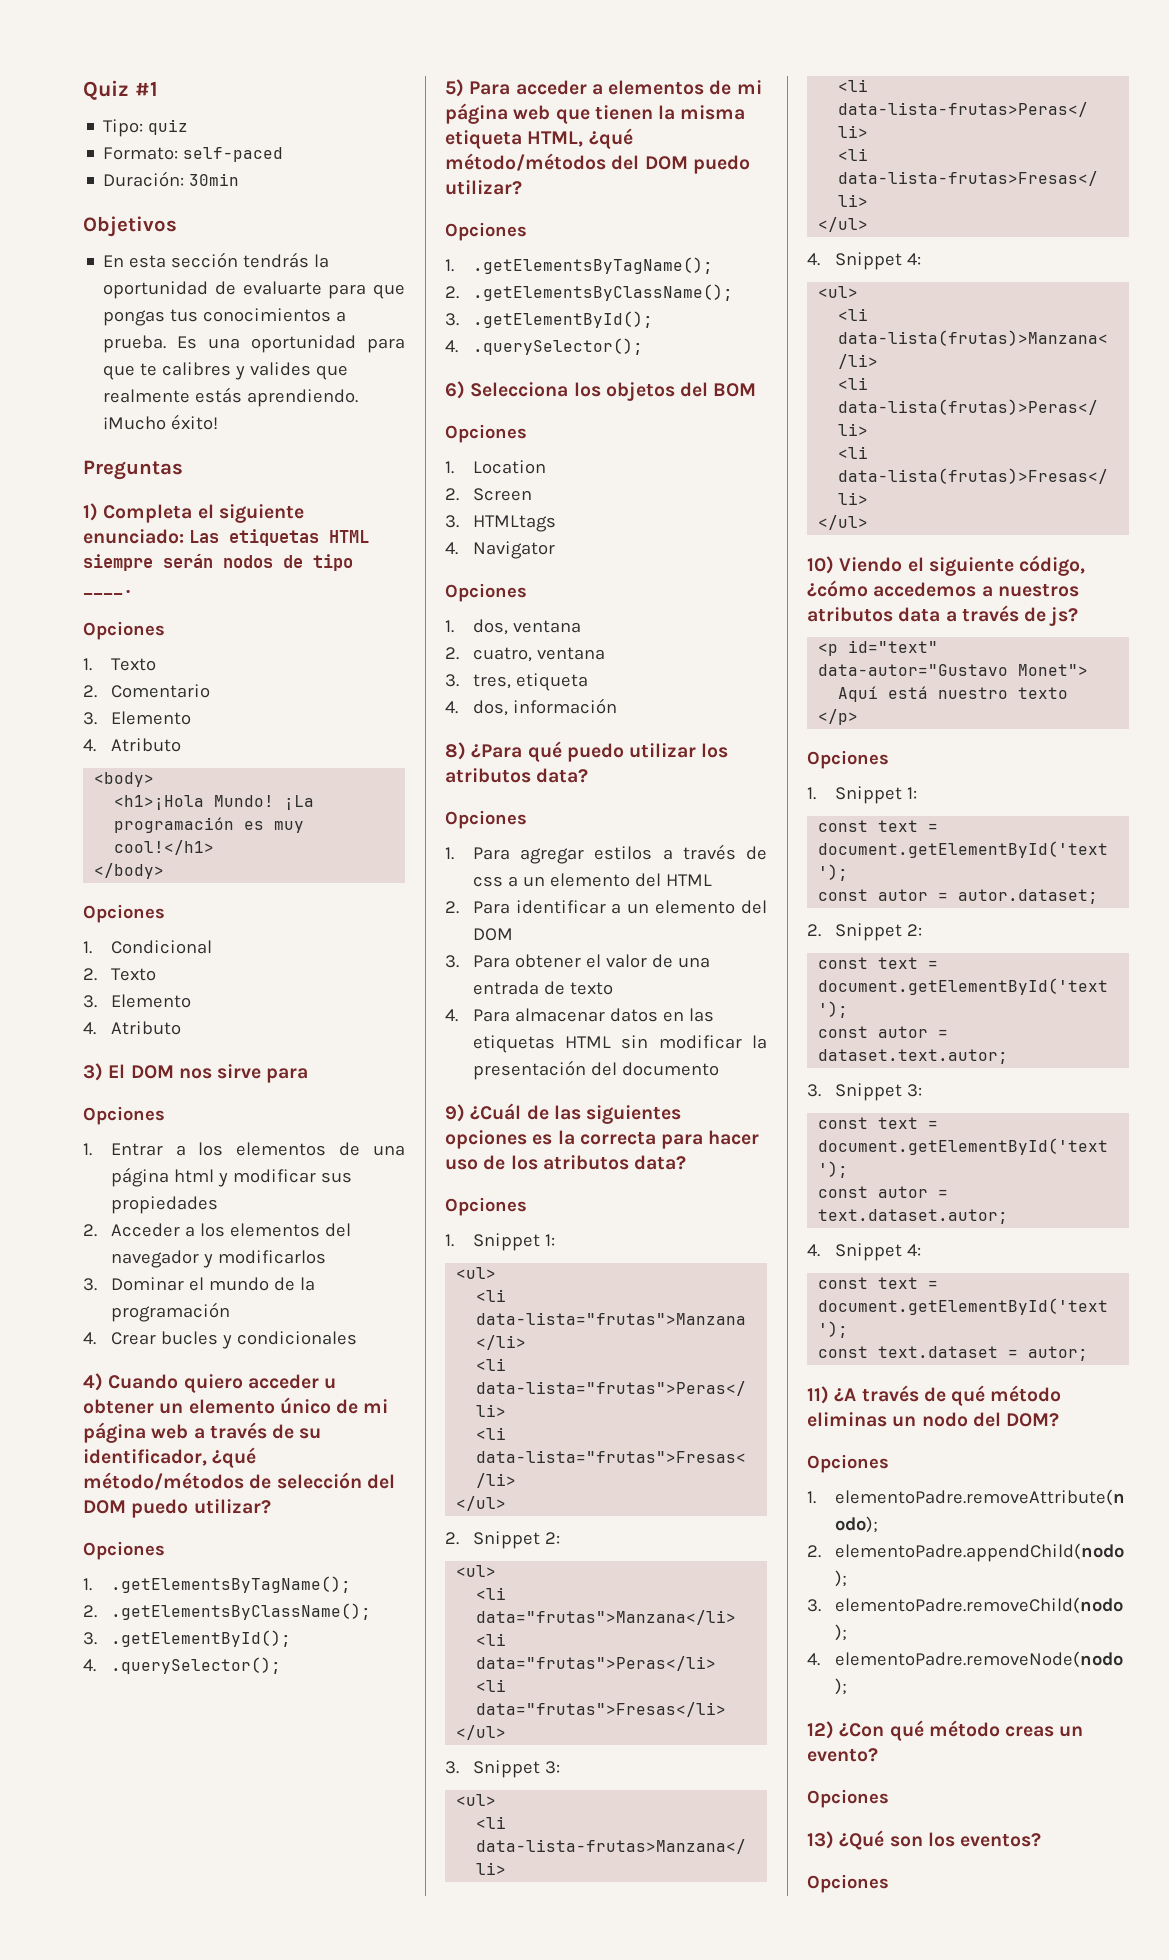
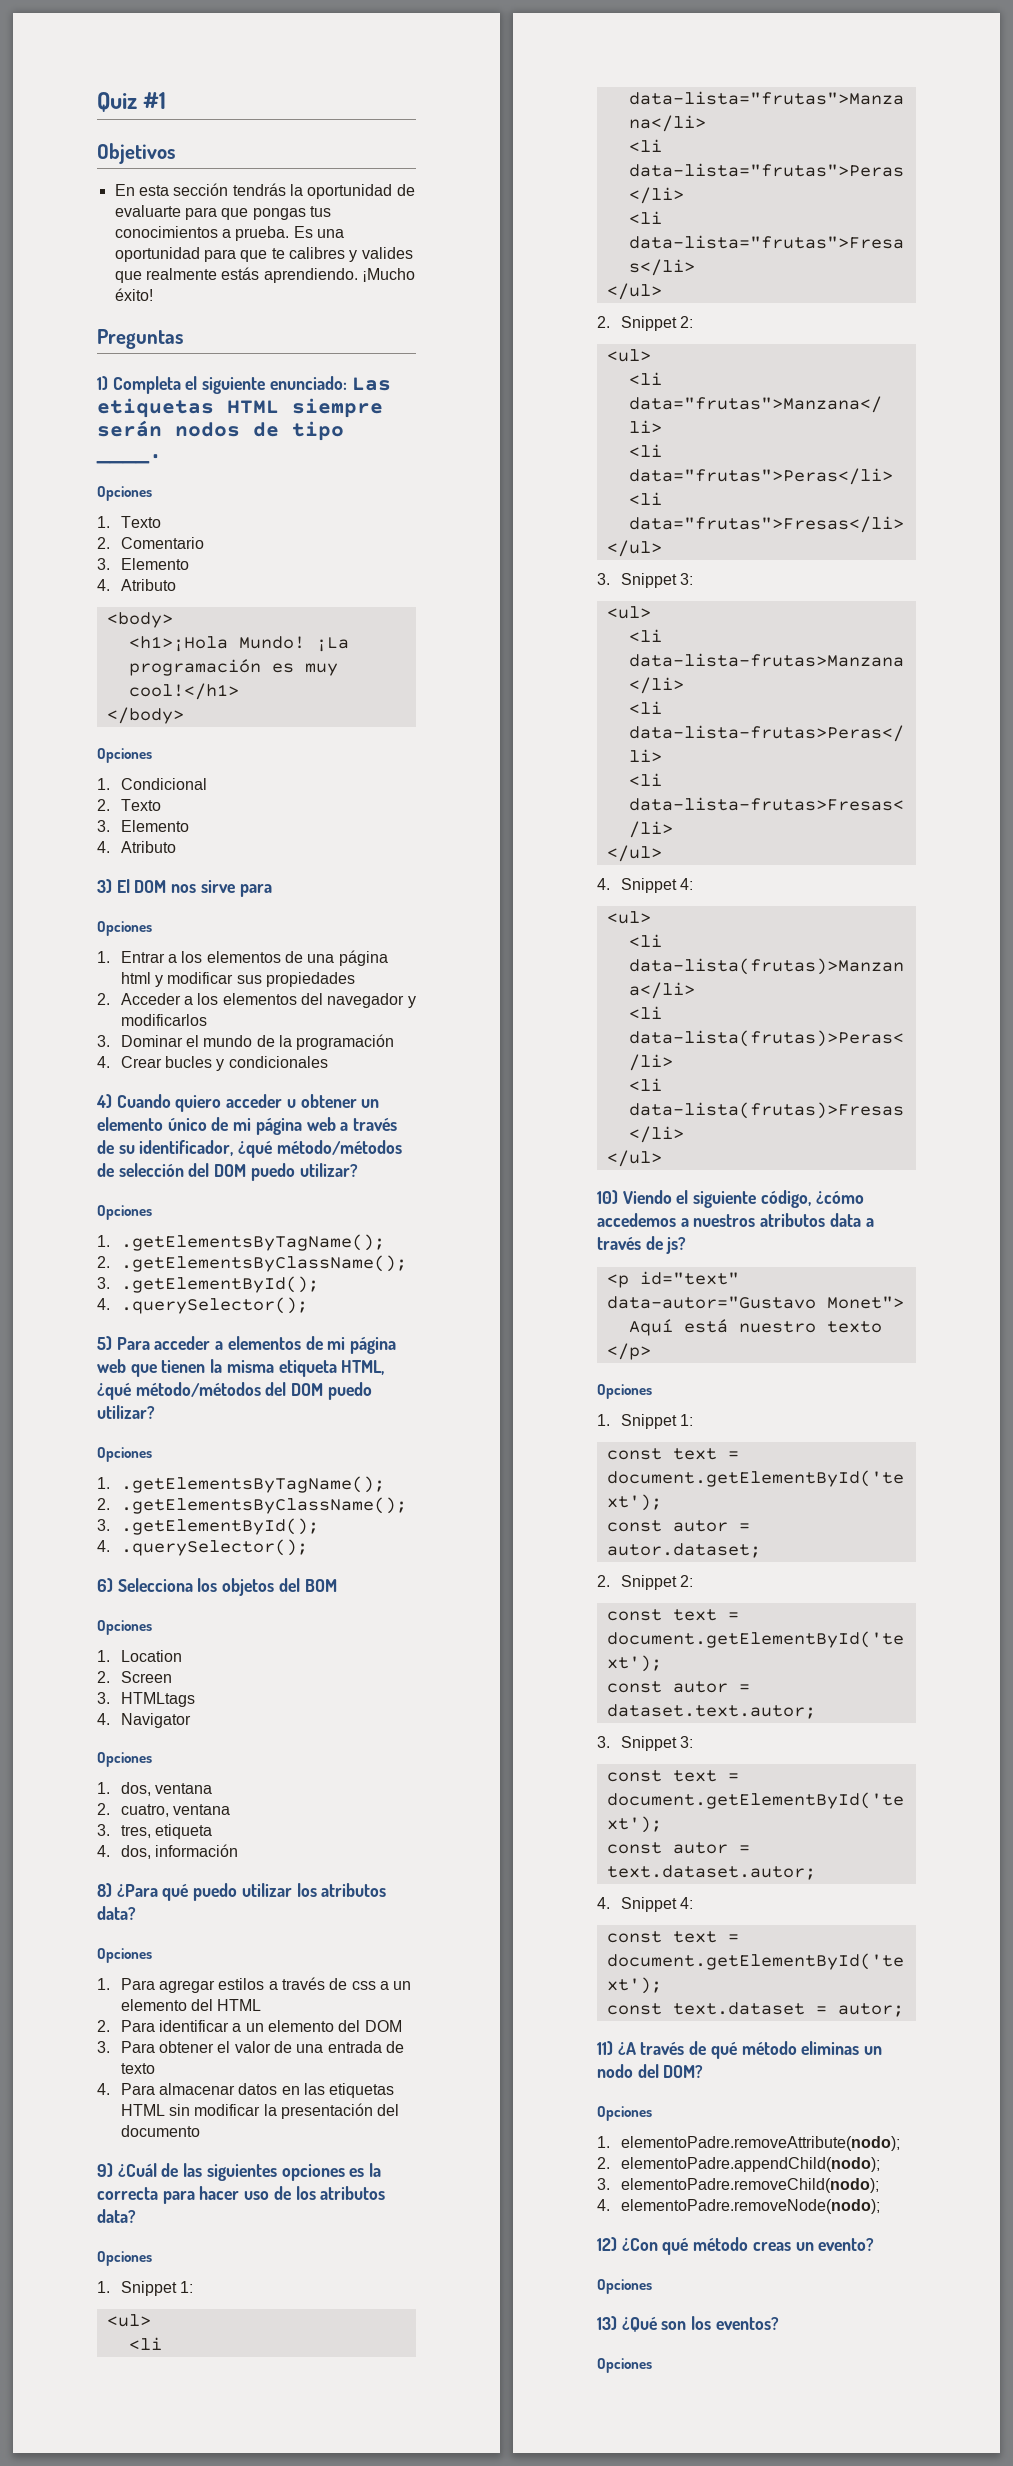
- Tipo: quiz
- Formato: self-paced
- Duración: 30min

